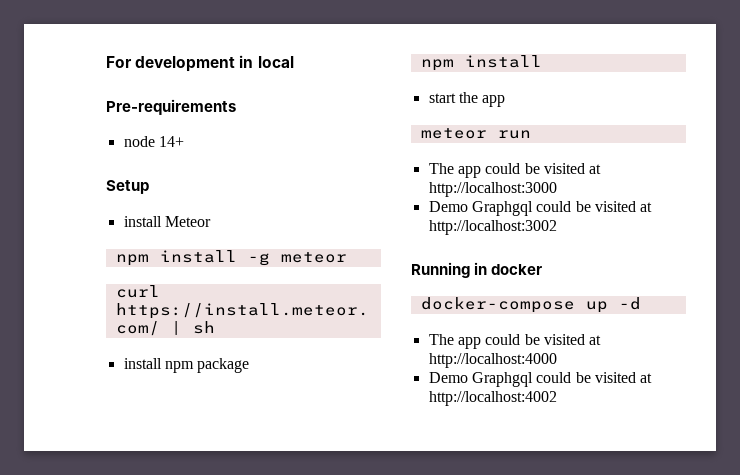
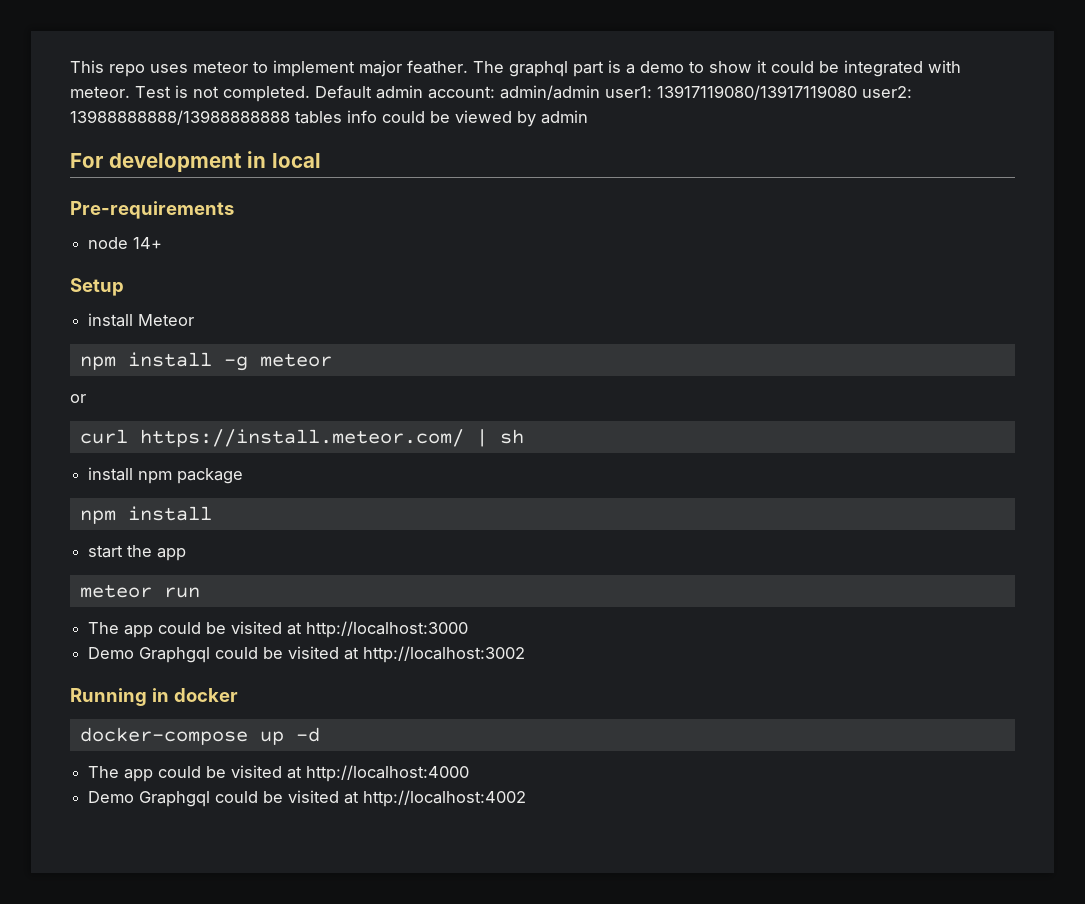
+ This repo uses meteor to implement major feather. The graphql part is a demo to show it could be integrated with meteor. Test is not completed. Default admin account: admin/admin user1: 13917119080/13917119080 user2: 13988888888/13988888888 tables info could be viewed by admin
+ or

